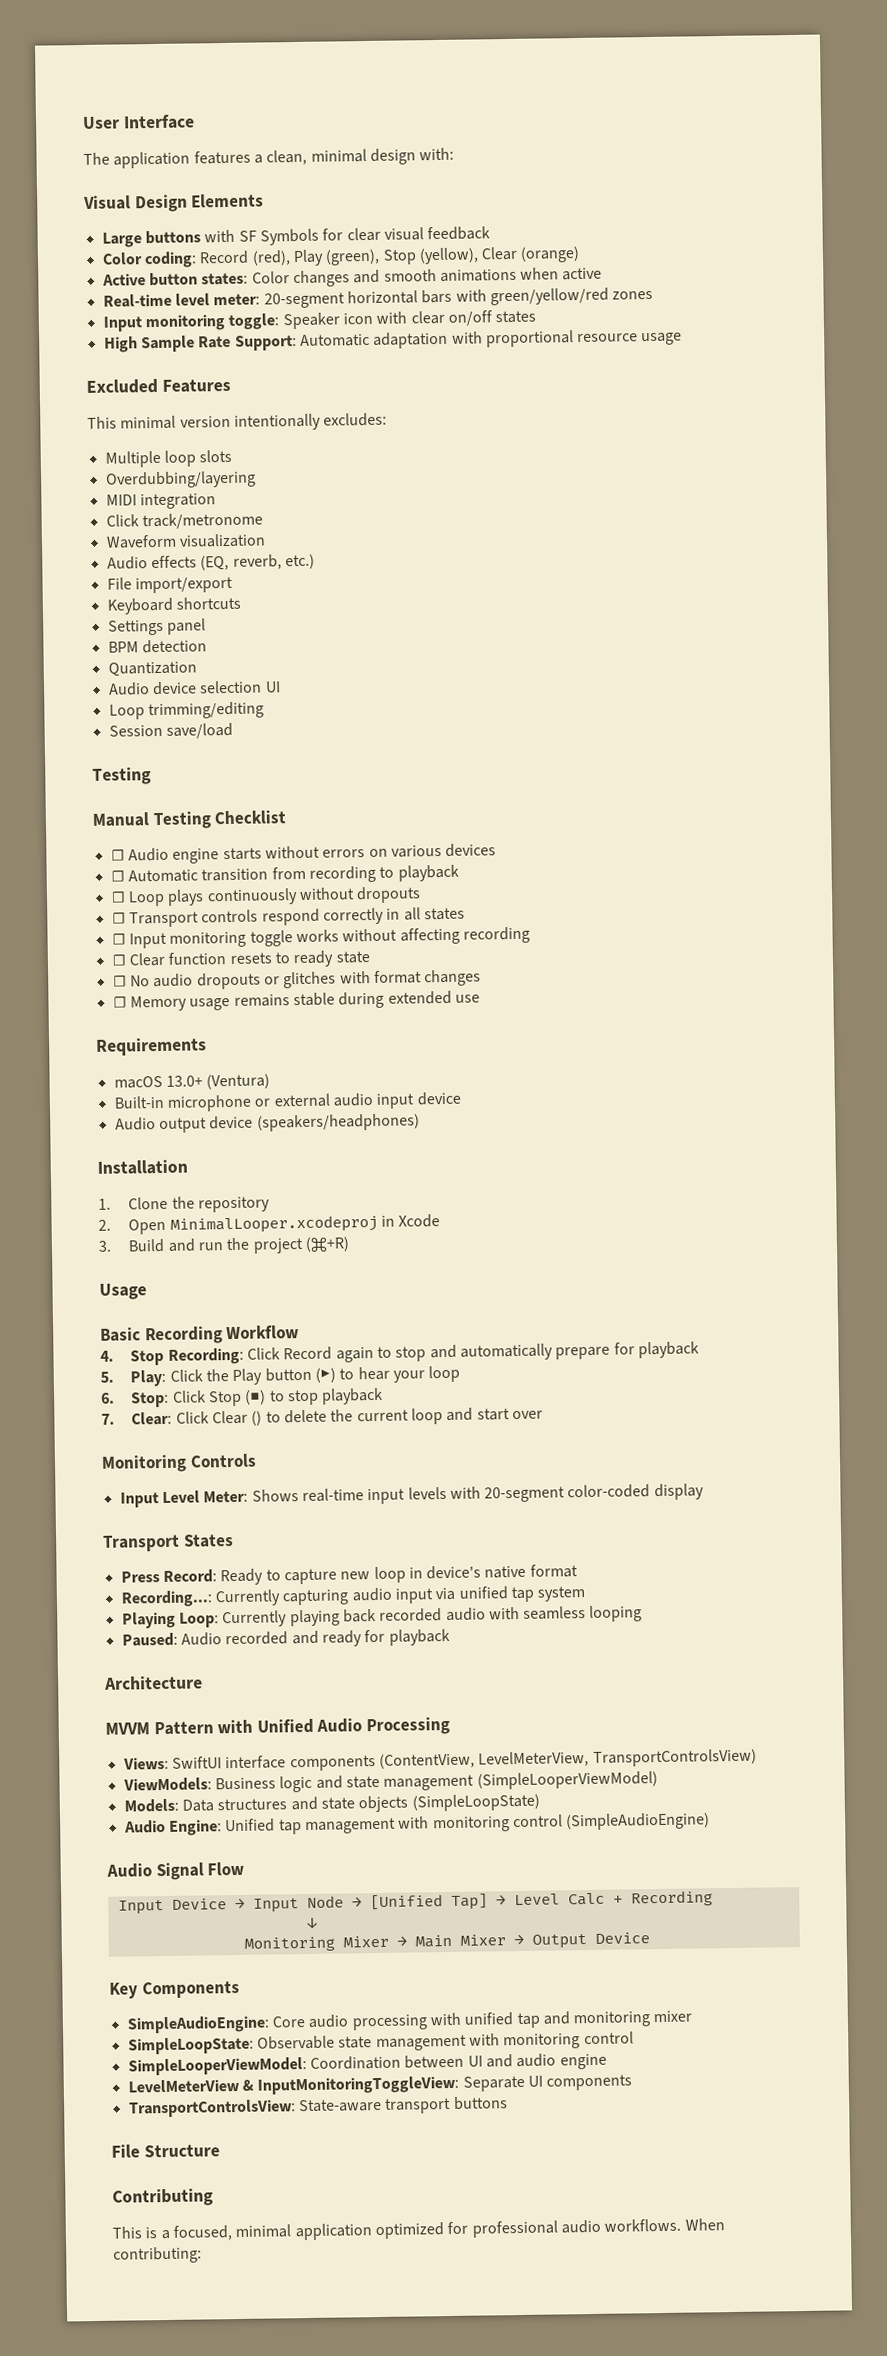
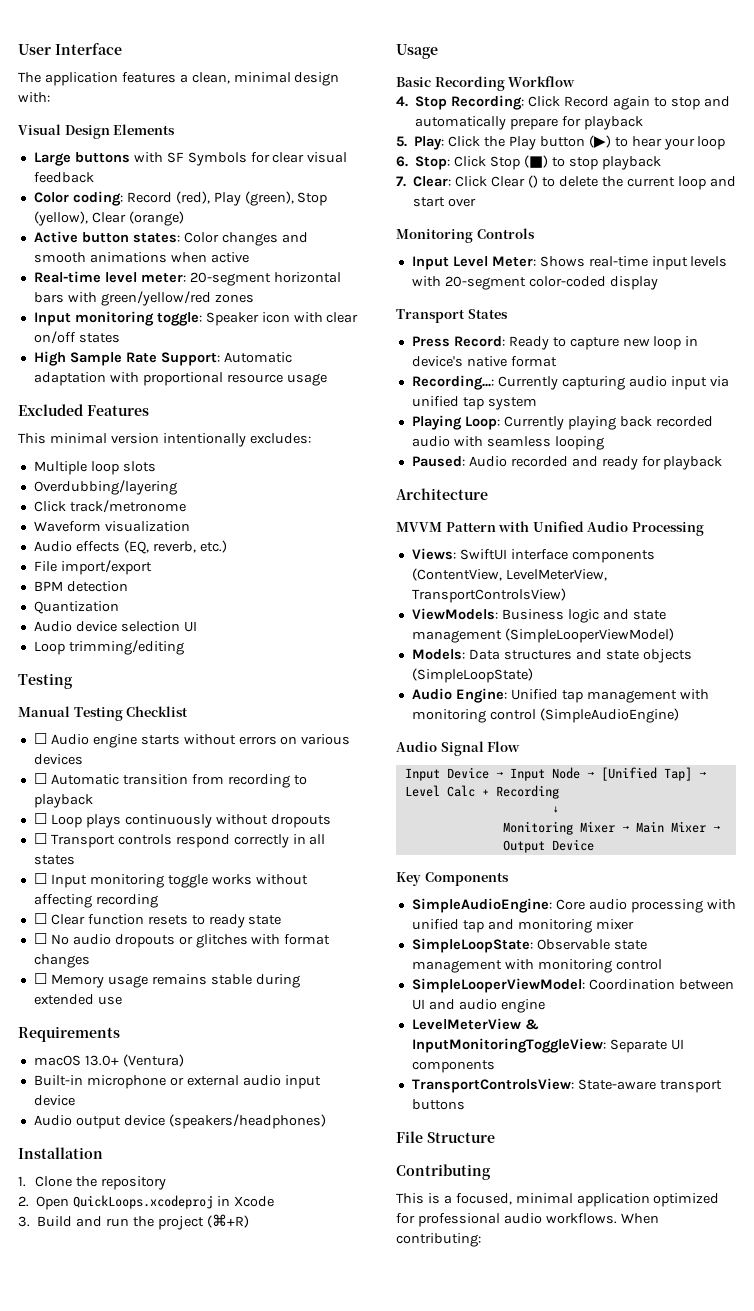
- MIDI integration
- Keyboard shortcuts
- Settings panel
- Session save/load
- 2. Open MinimalLooper.xcodeproj in Xcode
+ 2. Open QuickLoops.xcodeproj in Xcode

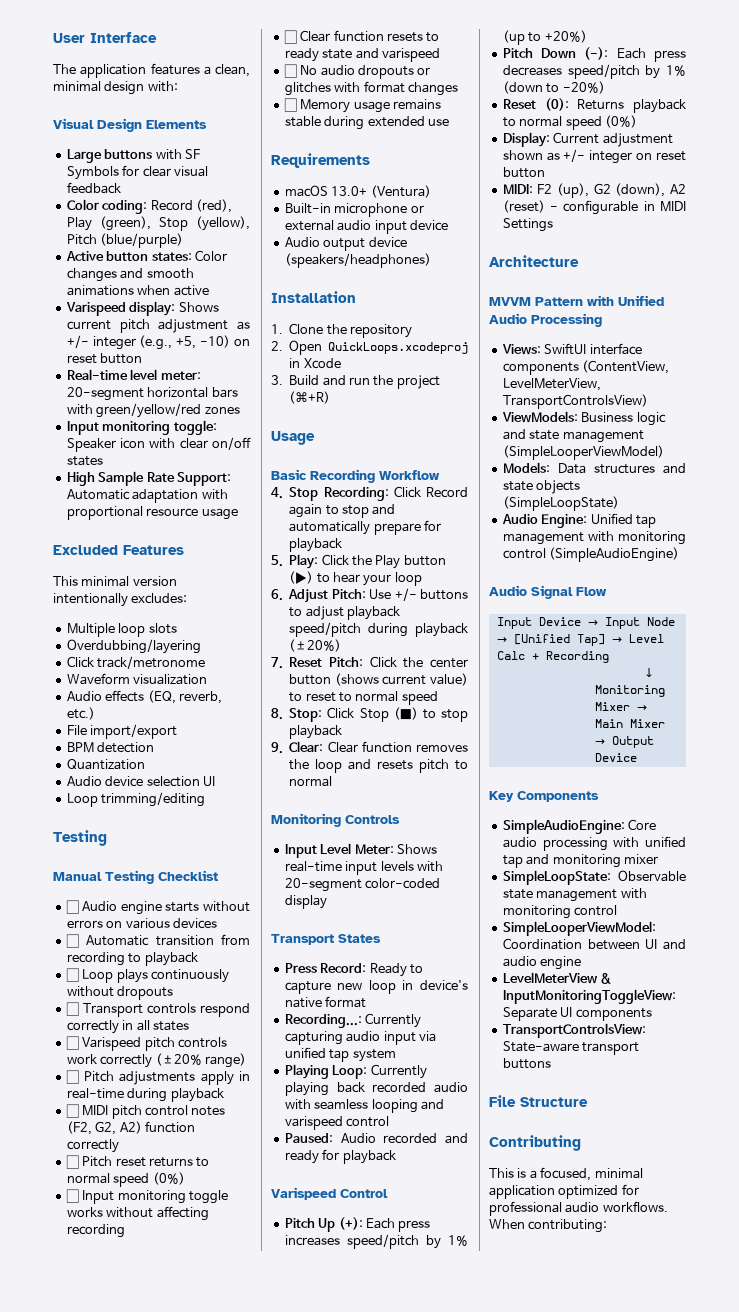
- Color coding: Record (red), Play (green), Stop (yellow), Clear (orange)
+ Color coding: Record (red), Play (green), Stop (yellow), Pitch (blue/purple)
+ Varispeed display: Shows current pitch adjustment as +/- integer (e.g., +5, -10) on reset button
+ ☐ Varispeed pitch controls work correctly (±20% range)
+ ☐ Pitch adjustments apply in real-time during playback
+ ☐ MIDI pitch control notes (F2, G2, A2) function correctly
+ ☐ Pitch reset returns to normal speed (0%)
- ☐ Clear function resets to ready state
+ ☐ Clear function resets to ready state and varispeed
- 6. Stop: Click Stop (■) to stop playback
+ 6. Adjust Pitch: Use +/- buttons to adjust playback speed/pitch during playback (±20%)
+ 7. Reset Pitch: Click the center button (shows current value) to reset to normal speed
+ 8. Stop: Click Stop (■) to stop playback
- 7. Clear: Click Clear () to delete the current loop and start over
+ 9. Clear: Clear function removes the loop and resets pitch to normal
- Playing Loop: Currently playing back recorded audio with seamless looping
+ Playing Loop: Currently playing back recorded audio with seamless looping and varispeed control
+ Varispeed Control
+ Pitch Up (+): Each press increases speed/pitch by 1% (up to +20%)
+ Pitch Down (-): Each press decreases speed/pitch by 1% (down to -20%)
+ Reset (0): Returns playback to normal speed (0%)
+ Display: Current adjustment shown as +/- integer on reset button
+ MIDI: F2 (up), G2 (down), A2 (reset) - configurable in MIDI Settings

